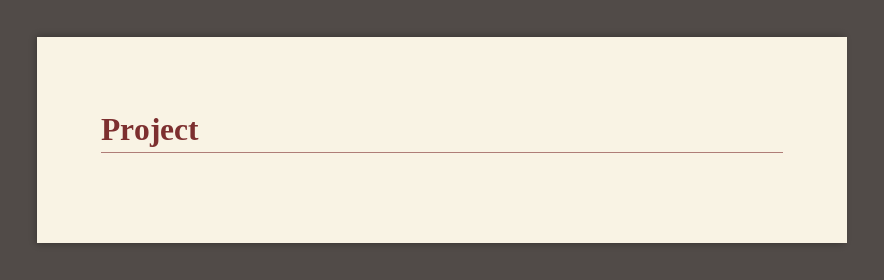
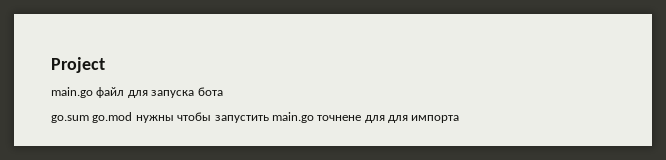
+ main.go файл для запуска бота
+ go.sum go.mod нужны чтобы запустить main.go точнене для для импорта

